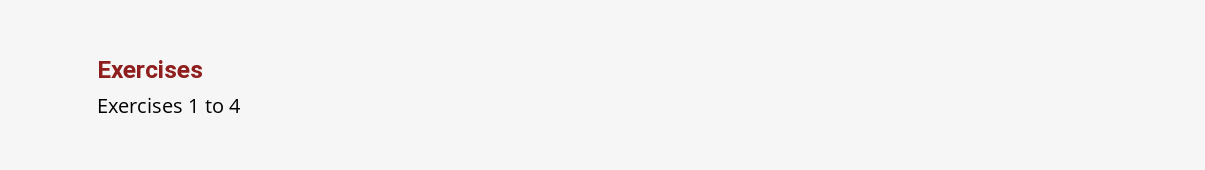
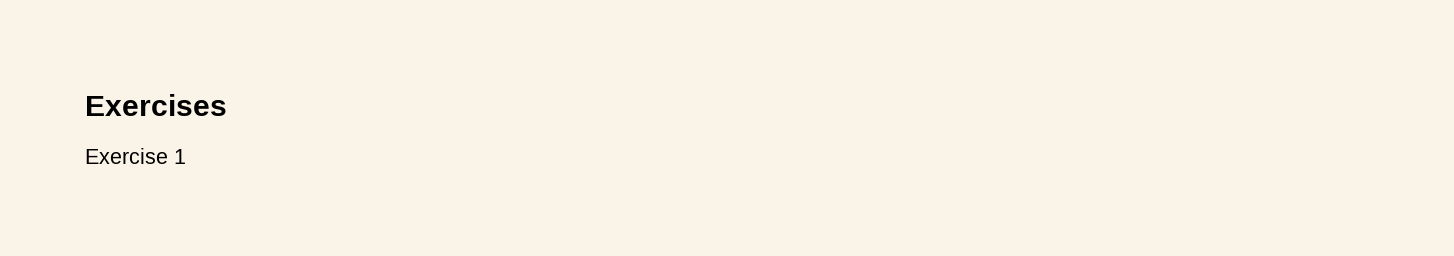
- Exercises 1 to 4
+ Exercise 1

